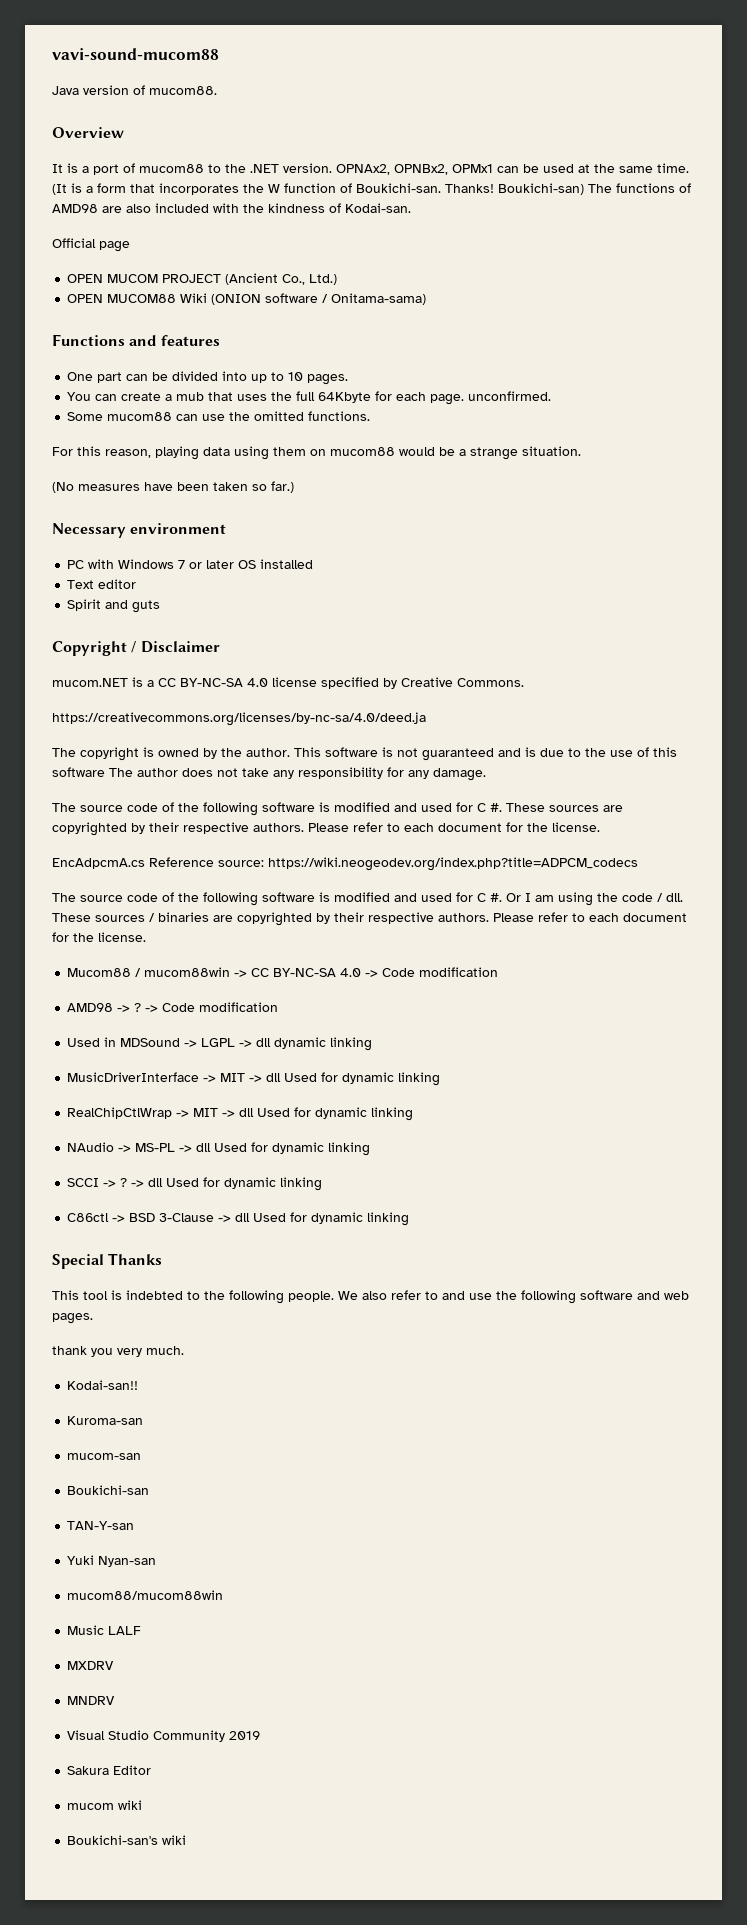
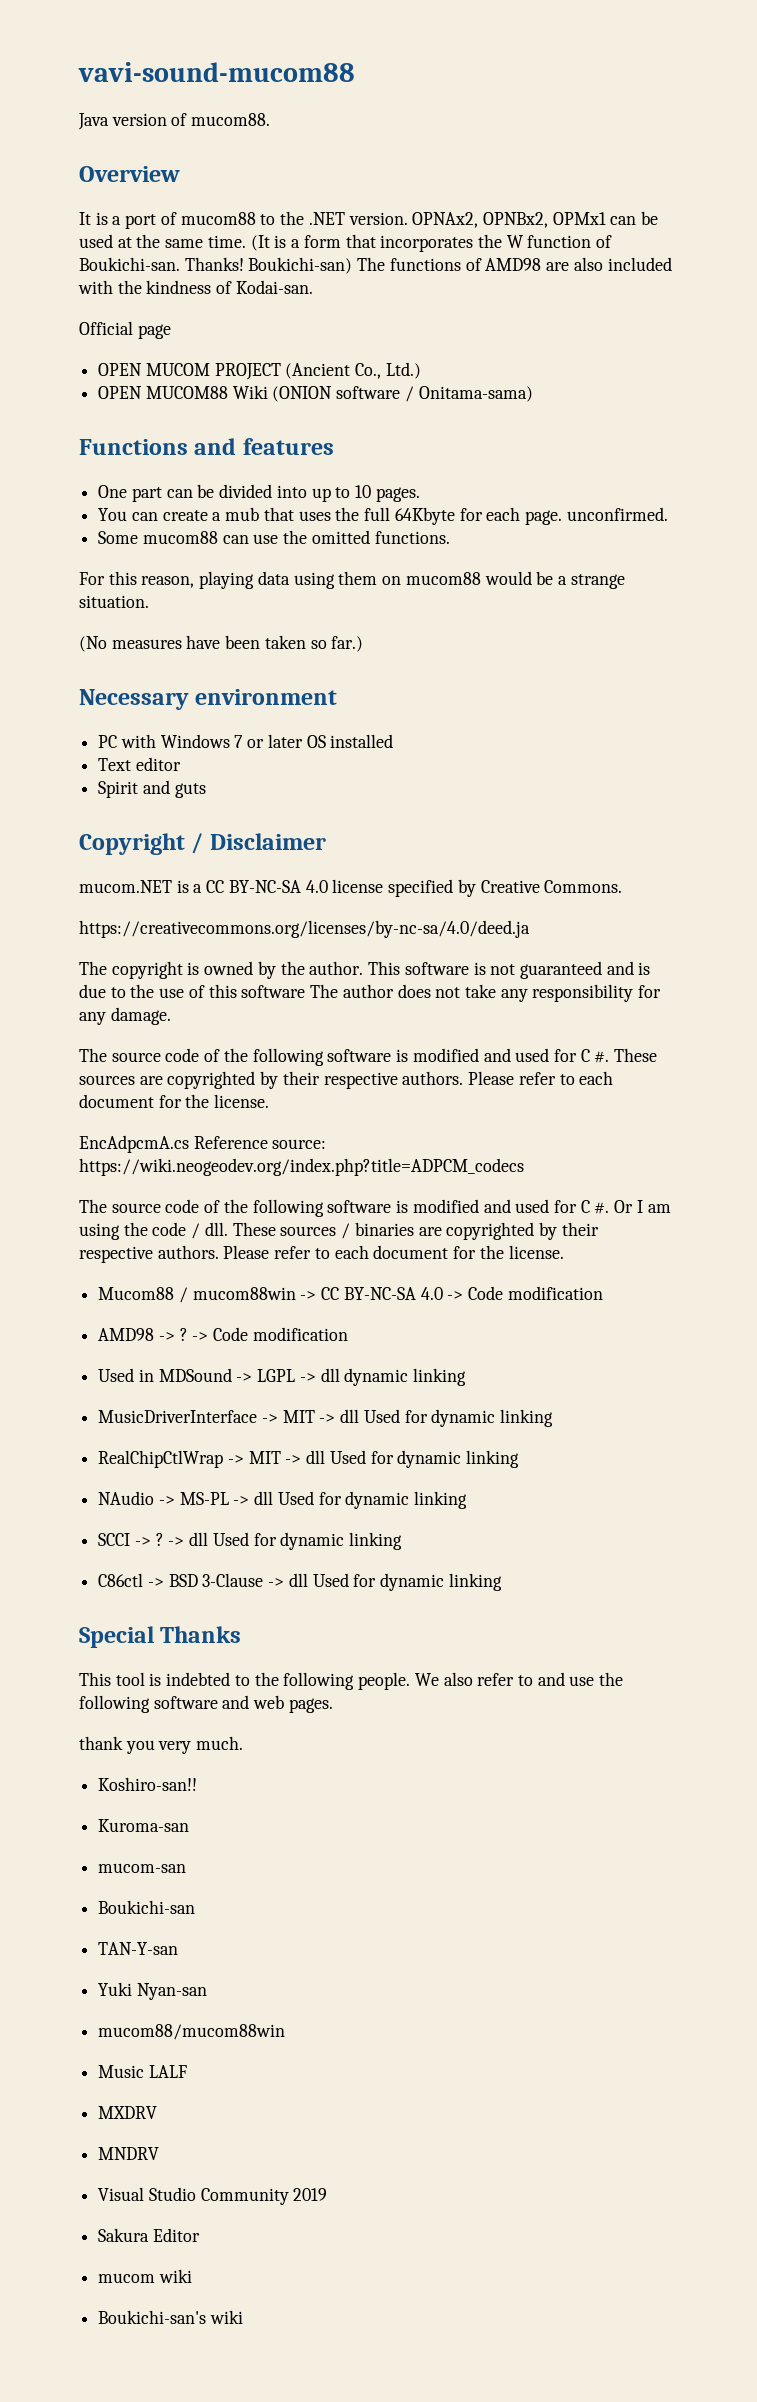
- Kodai-san!!
+ Koshiro-san!!

